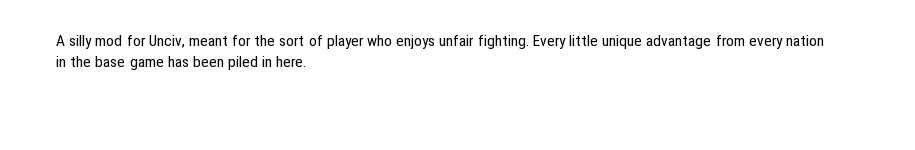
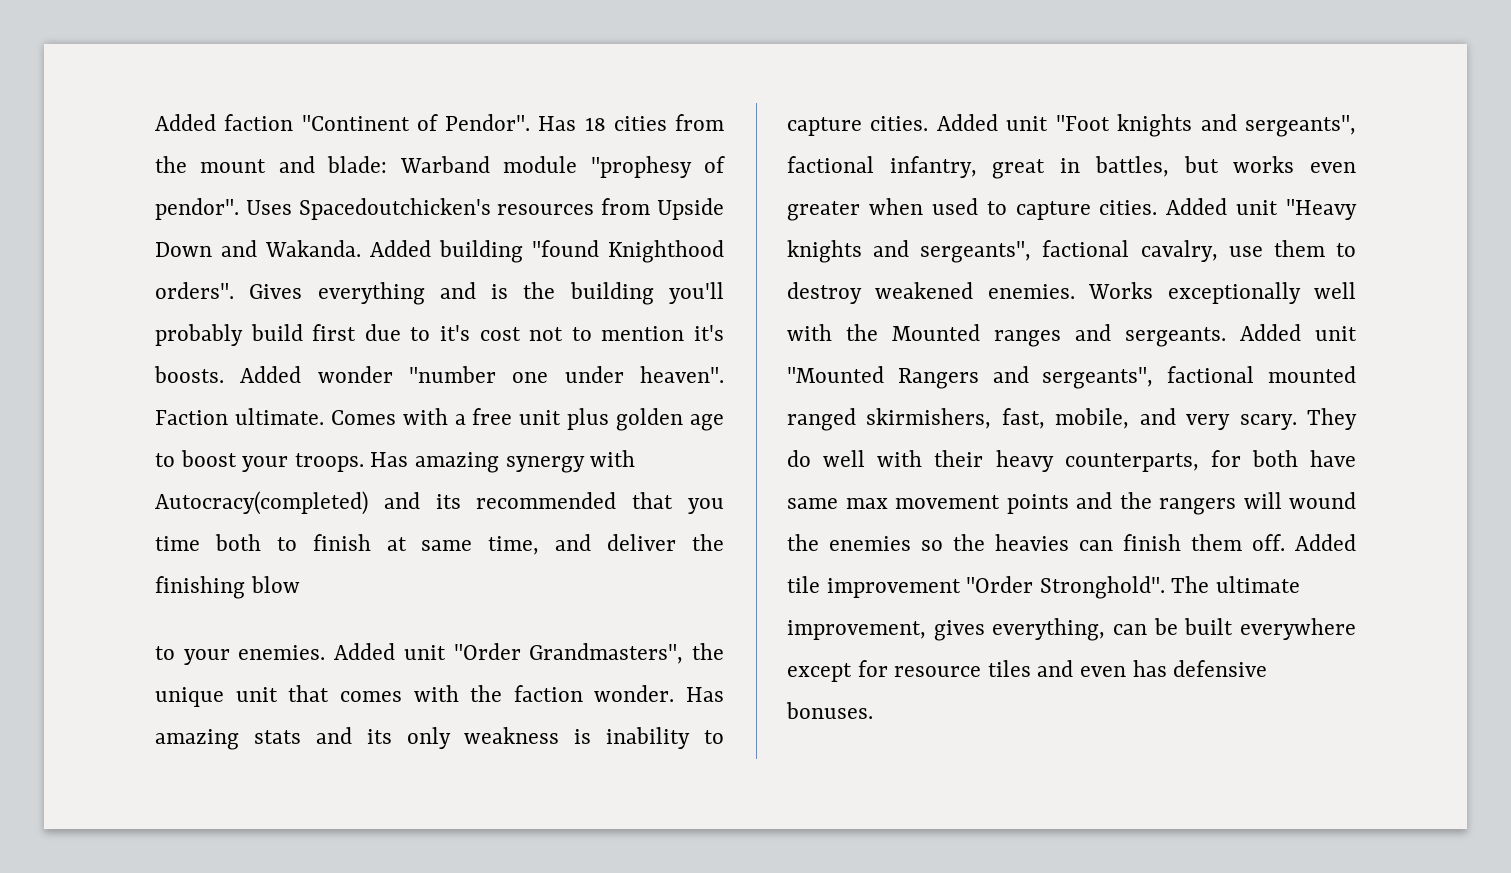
- A silly mod for Unciv, meant for the sort of player who enjoys unfair fighting. Every little unique advantage from every nation in the base game has been piled in here.
+ Added faction "Continent of Pendor". Has 18 cities from the mount and blade: Warband module "prophesy of pendor". Uses Spacedoutchicken's resources from Upside Down and Wakanda. Added building "found Knighthood orders". Gives everything and is the building you'll probably build first due to it's cost not to mention it's boosts. Added wonder "number one under heaven". Faction ultimate. Comes with a free unit plus golden age to boost your troops. Has amazing synergy with Autocracy(completed) and its recommended that you time both to finish at same time, and deliver the finishing blow
+ to your enemies. Added unit "Order Grandmasters", the unique unit that comes with the faction wonder. Has amazing stats and its only weakness is inability to capture cities. Added unit "Foot knights and sergeants", factional infantry, great in battles, but works even greater when used to capture cities. Added unit "Heavy knights and sergeants", factional cavalry, use them to destroy weakened enemies. Works exceptionally well with the Mounted ranges and sergeants. Added unit "Mounted Rangers and sergeants", factional mounted ranged skirmishers, fast, mobile, and very scary. They do well with their heavy counterparts, for both have same max movement points and the rangers will wound the enemies so the heavies can finish them off. Added tile improvement "Order Stronghold". The ultimate improvement, gives everything, can be built everywhere except for resource tiles and even has defensive bonuses.

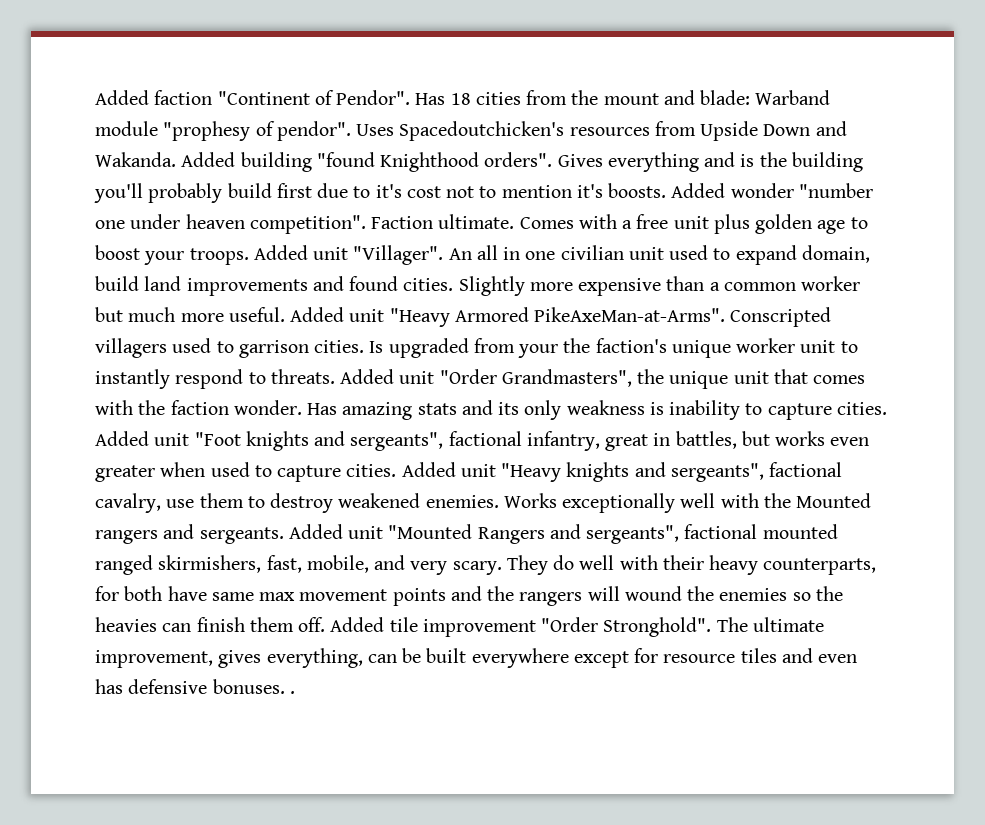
- Added wonder "number one under heaven".
+ Added wonder "number one under heaven competition".
- Has amazing synergy with Autocracy(completed) and its recommended that you time both to finish at same time, and deliver the finishing blow
- to your enemies.
+ Added unit "Villager". An all in one civilian unit used to expand domain, build land improvements and found cities. Slightly more expensive than a common worker but much more useful. Added unit "Heavy Armored PikeAxeMan-at-Arms". Conscripted villagers used to garrison cities. Is upgraded from your the faction's unique worker unit to instantly respond to threats.
- Works exceptionally well with the Mounted ranges and sergeants.
+ Works exceptionally well with the Mounted rangers and sergeants.
- The ultimate improvement, gives everything, can be built everywhere except for resource tiles and even has defensive bonuses.
+ The ultimate improvement, gives everything, can be built everywhere except for resource tiles and even has defensive bonuses. .

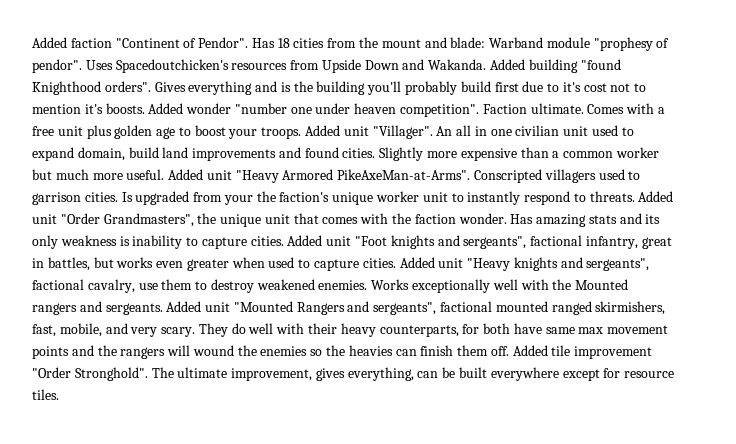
- The ultimate improvement, gives everything, can be built everywhere except for resource tiles and even has defensive bonuses. .
+ The ultimate improvement, gives everything, can be built everywhere except for resource tiles.

